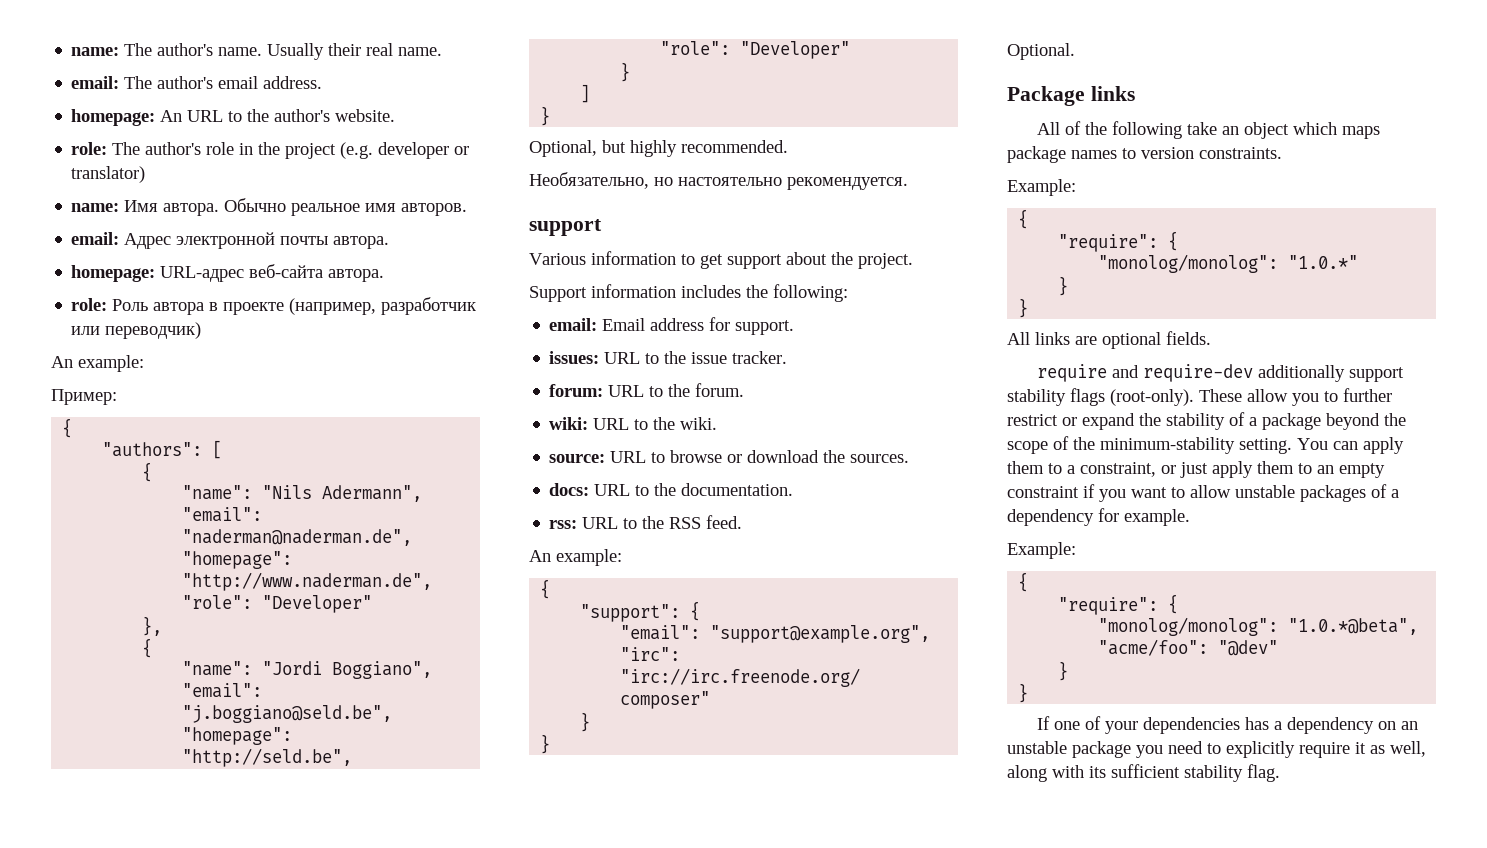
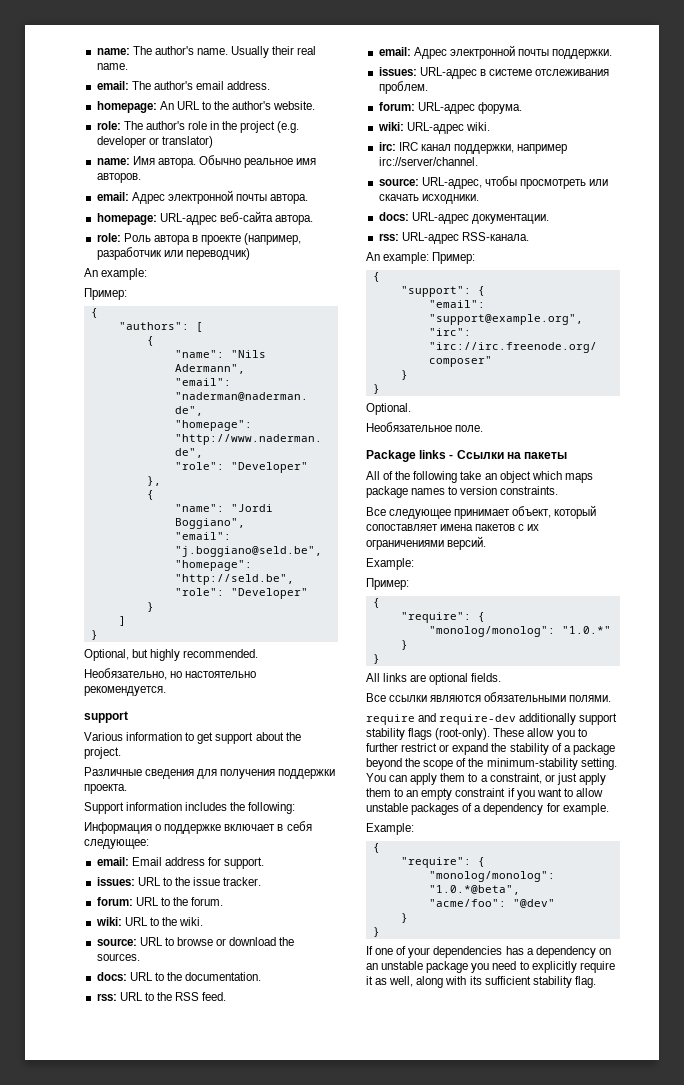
+ Различные сведения для получения поддержки проекта.
+ Информация о поддержке включает в себя следующее:
  rss: URL to the RSS feed.
- An example:
+ email: Адрес электронной почты поддержки.
+ issues: URL-адрес в системе отслеживания проблем.
+ forum: URL-адрес форума.
+ wiki: URL-адрес wiki.
+ irc: IRC канал поддержки, например irc://server/channel.
+ source: URL-адрес, чтобы просмотреть или скачать исходники.
+ docs: URL-адрес документации.
+ rss: URL-адрес RSS-канала.
+ An example: Пример:
+ Необязательное поле.
- Package links
+ Package links - Ссылки на пакеты
  All of the following take an object which maps package names to version constraints.
+ Все следующее принимает объект, который сопоставляет имена пакетов с их ограничениями версий.
  Example:
+ Пример:
+ Все ссылки являются обязательными полями.

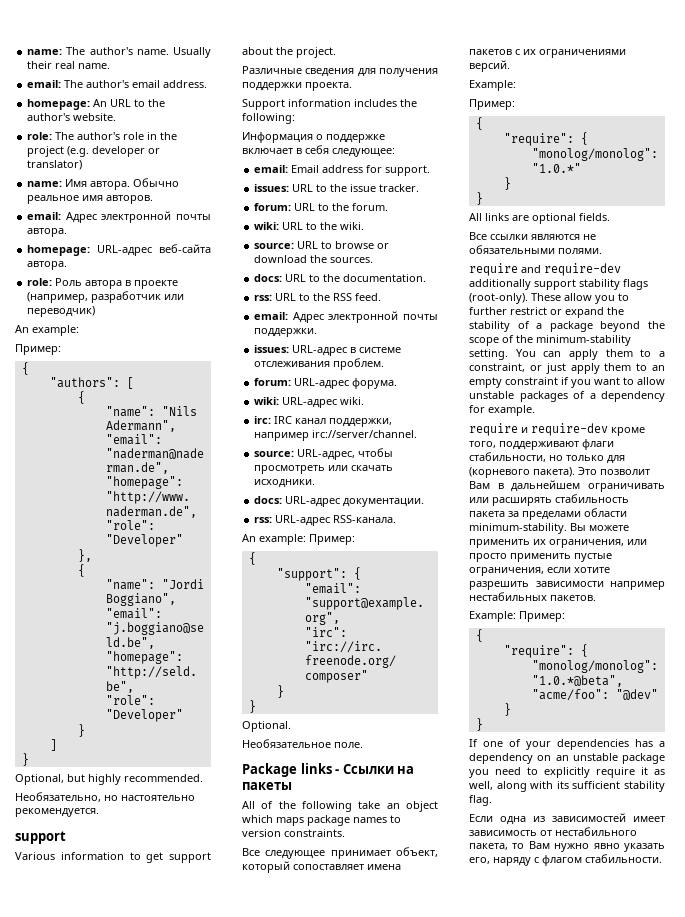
- Все ссылки являются обязательными полями.
+ Все ссылки являются не обязательными полями.
  You can apply them to a constraint, or just apply them to an empty constraint if you want to allow unstable packages of a dependency for example.
- Example:
+ require и require-dev кроме того, поддерживают флаги стабильности, но только для (корневого пакета). Это позволит Вам в дальнейшем ограничивать или расширять стабильность пакета за пределами области minimum-stability. Вы можете применить их ограничения, или просто применить пустые ограничения, если хотите разрешить зависимости например нестабильных пакетов.
+ Example: Пример:
+ Если одна из зависимостей имеет зависимость от нестабильного пакета, то Вам нужно явно указать его, наряду с флагом стабильности.

